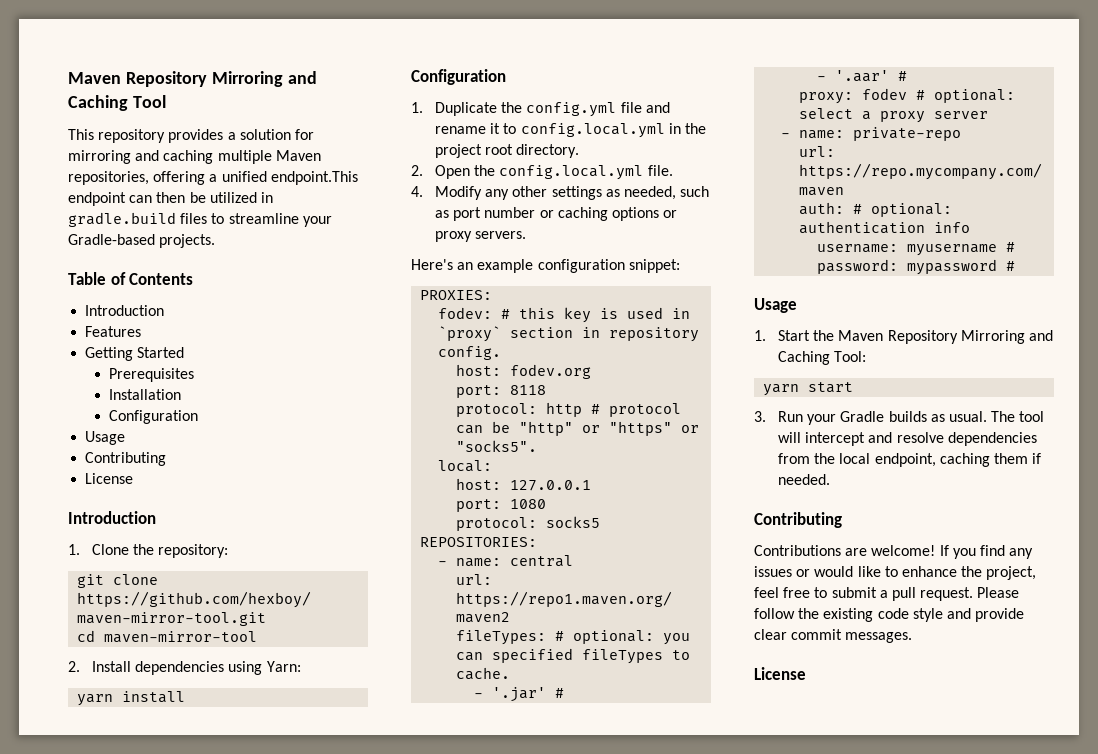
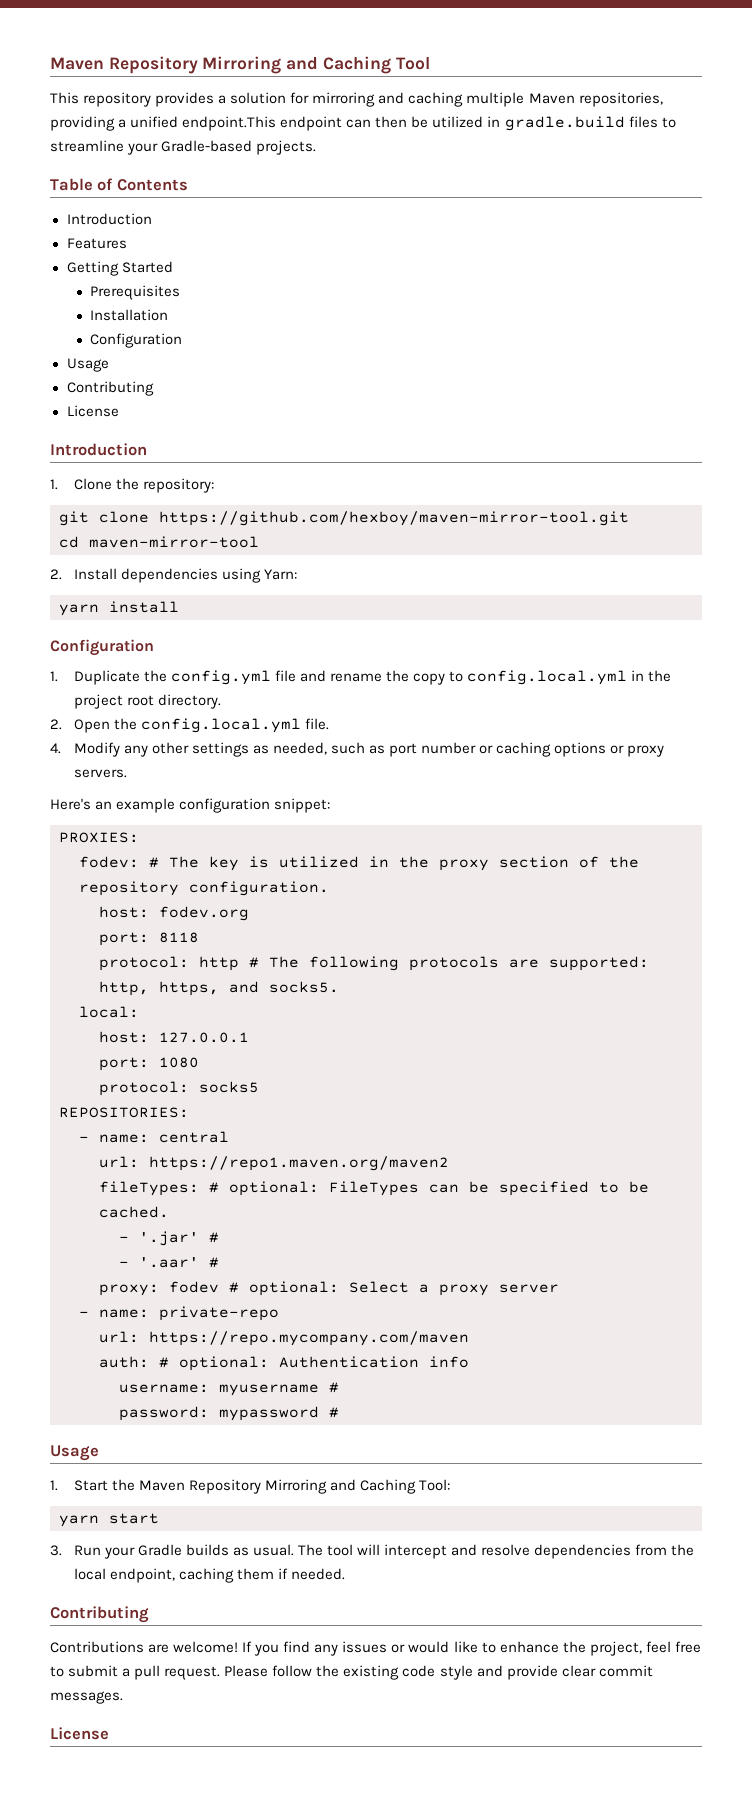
- This repository provides a solution for mirroring and caching multiple Maven repositories, offering a unified endpoint.This endpoint can then be utilized in gradle.build files to streamline your Gradle-based projects.
+ This repository provides a solution for mirroring and caching multiple Maven repositories, providing a unified endpoint.This endpoint can then be utilized in gradle.build files to streamline your Gradle-based projects.
- 1. Duplicate the config.yml file and rename it to config.local.yml in the project root directory.
+ 1. Duplicate the config.yml file and rename the copy to config.local.yml in the project root directory.
- fodev: # this key is used in `proxy` section in repository config.
+ fodev: # The key is utilized in the proxy section of the repository configuration.
- protocol: http # protocol can be "http" or "https" or "socks5".
+ protocol: http # The following protocols are supported: http, https, and socks5.
- fileTypes: # optional: you can specified fileTypes to cache.
+ fileTypes: # optional: FileTypes can be specified to be cached.
- proxy: fodev # optional: select a proxy server
+ proxy: fodev # optional: Select a proxy server
- auth: # optional: authentication info
+ auth: # optional: Authentication info

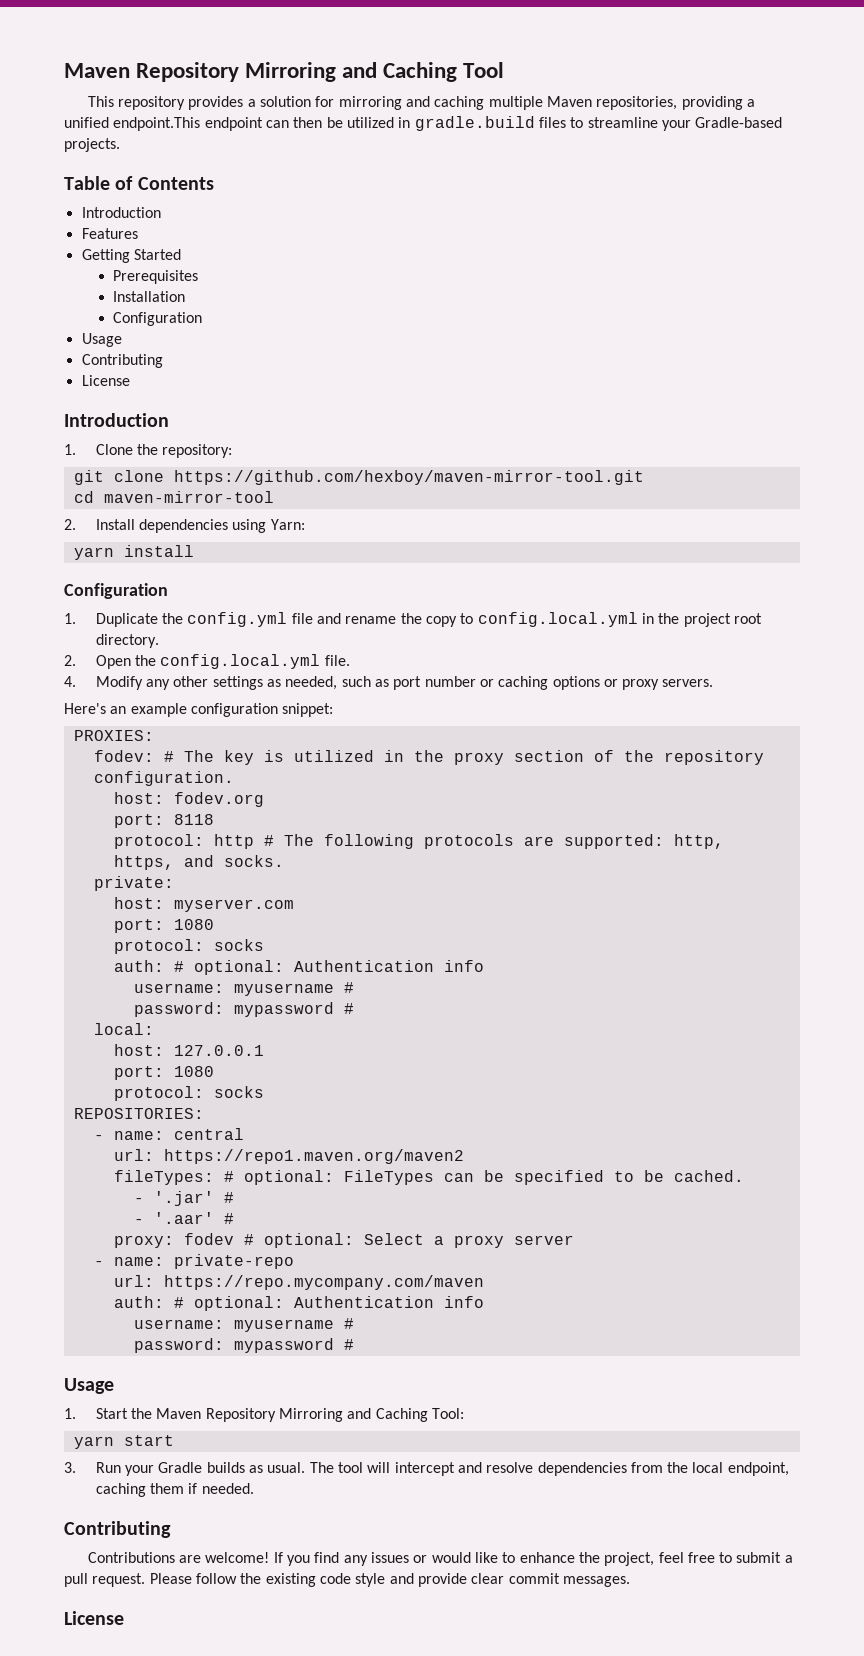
- protocol: http # The following protocols are supported: http, https, and socks5.
+ protocol: http # The following protocols are supported: http, https, and socks.
+ private:
+ host: myserver.com
+ port: 1080
+ protocol: socks
+ auth: # optional: Authentication info
+ username: myusername #
+ password: mypassword #
  host: 127.0.0.1
  port: 1080
- protocol: socks5
+ protocol: socks

